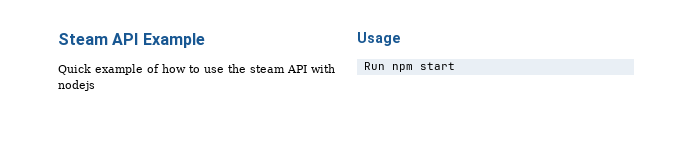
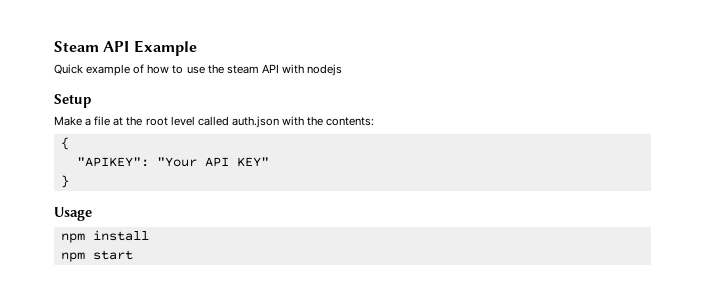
+ Setup
+ Make a file at the root level called auth.json with the contents:
+ {
+ "APIKEY": "Your API KEY"
+ }
- Run npm start
+ npm install
+ npm start

